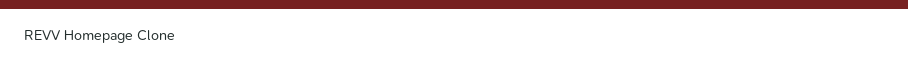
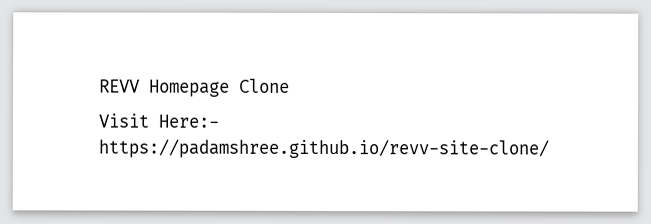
+ Visit Here:- https://padamshree.github.io/revv-site-clone/

